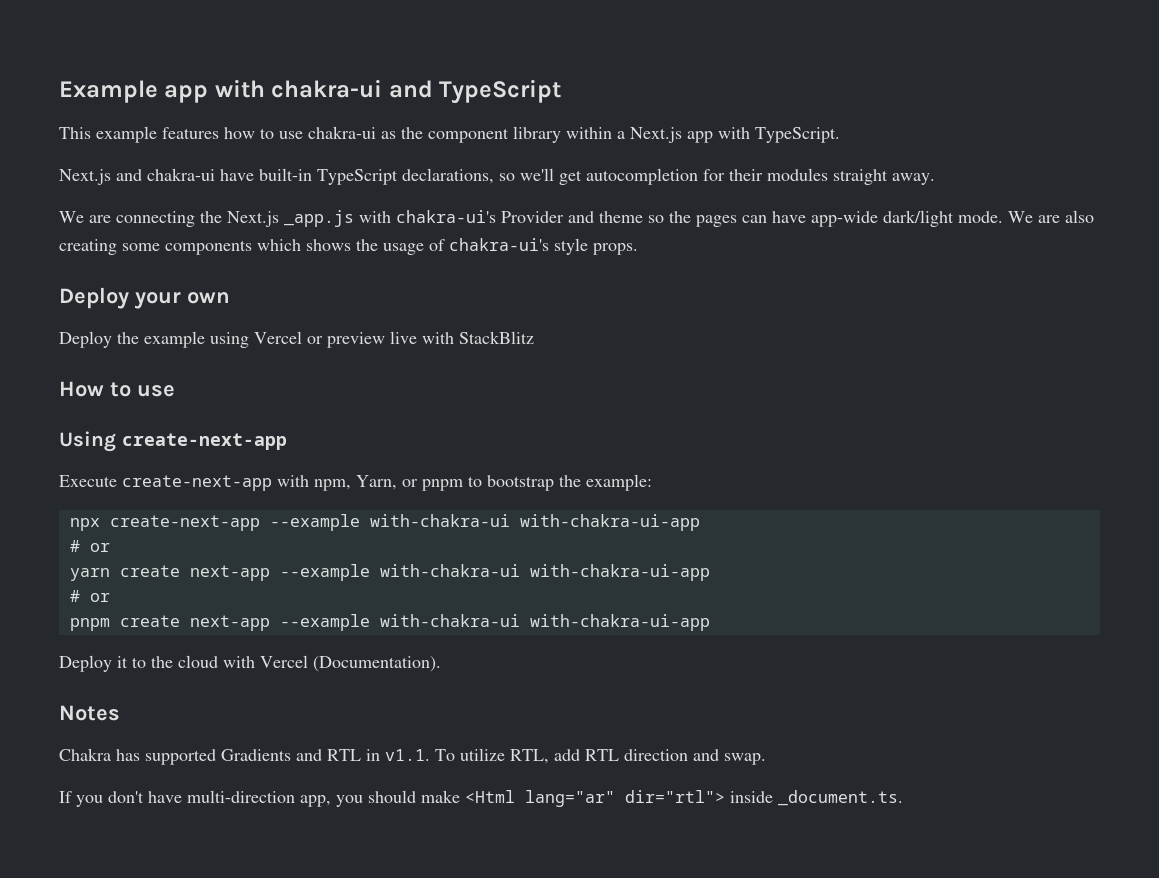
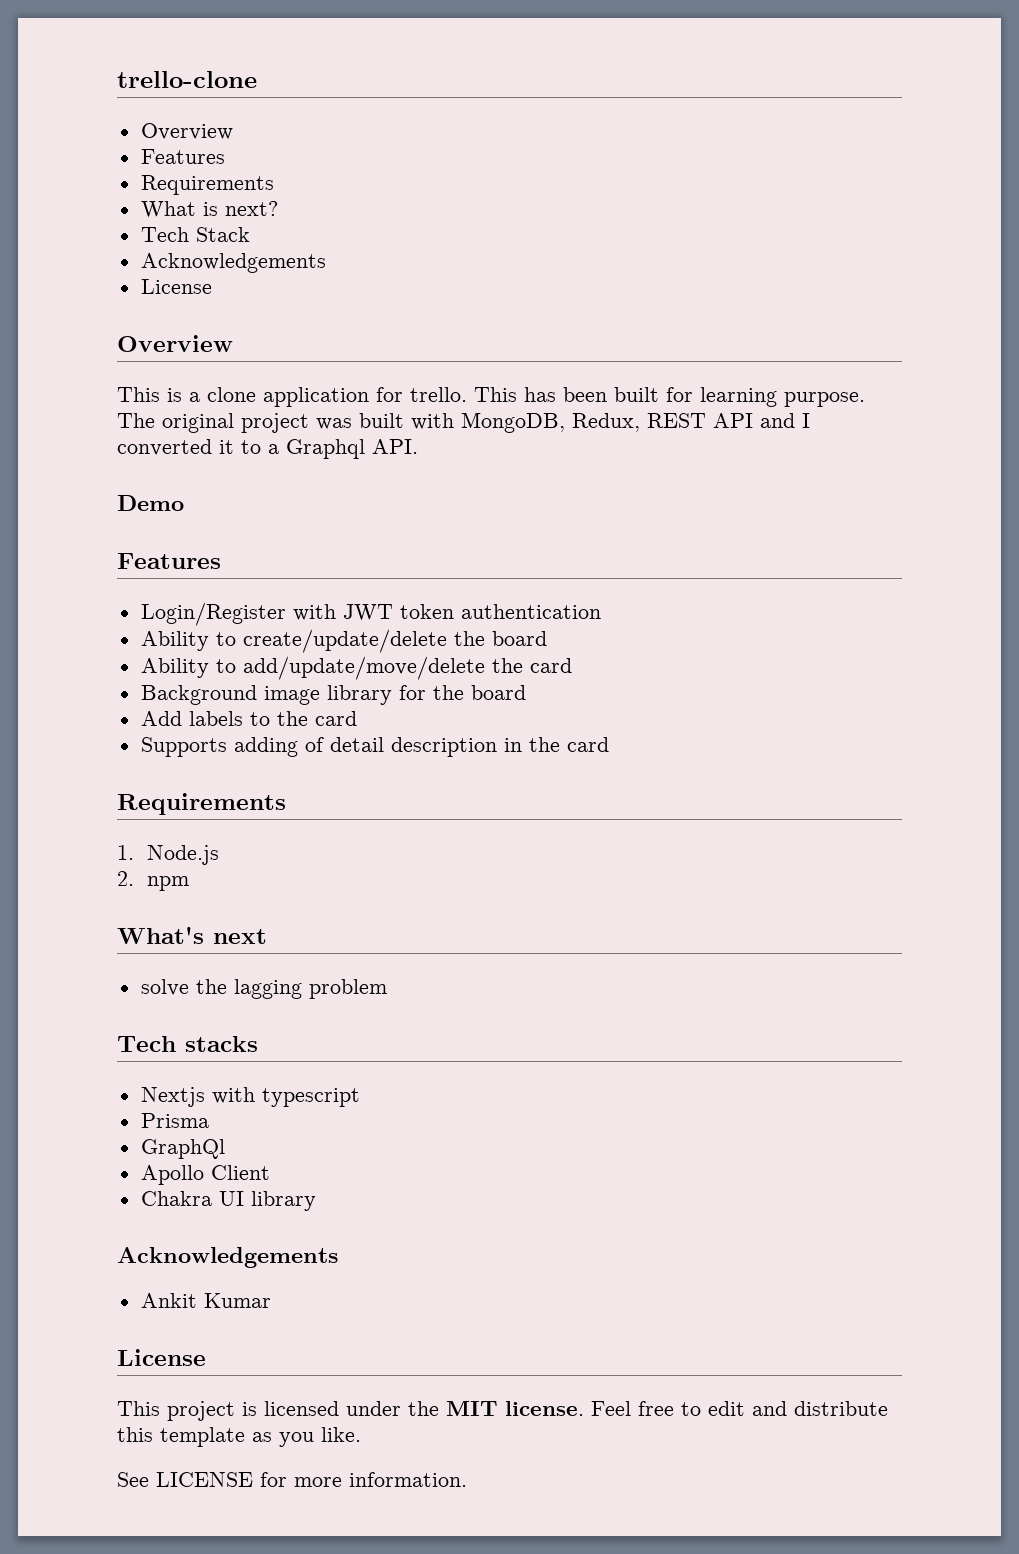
- Example app with chakra-ui and TypeScript
- This example features how to use chakra-ui as the component library within a Next.js app with TypeScript.
- Next.js and chakra-ui have built-in TypeScript declarations, so we'll get autocompletion for their modules straight away.
- We are connecting the Next.js _app.js with chakra-ui's Provider and theme so the pages can have app-wide dark/light mode. We are also creating some components which shows the usage of chakra-ui's style props.
- Deploy your own
- Deploy the example using Vercel or preview live with StackBlitz
- How to use
- Using create-next-app
- Execute create-next-app with npm, Yarn, or pnpm to bootstrap the example:
- npx create-next-app --example with-chakra-ui with-chakra-ui-app
- # or
- yarn create next-app --example with-chakra-ui with-chakra-ui-app
- # or
- pnpm create next-app --example with-chakra-ui with-chakra-ui-app
- Deploy it to the cloud with Vercel (Documentation).
- Notes
- Chakra has supported Gradients and RTL in v1.1. To utilize RTL, add RTL direction and swap.
- If you don't have multi-direction app, you should make <Html lang="ar" dir="rtl"> inside _document.ts.
+ trello-clone
+ Overview
+ Features
+ Requirements
+ What is next?
+ Tech Stack
+ Acknowledgements
+ License
+ Overview
+ This is a clone application for trello. This has been built for learning purpose. The original project was built with MongoDB, Redux, REST API and I converted it to a Graphql API.
+ Demo
+ Features
+ Login/Register with JWT token authentication
+ Ability to create/update/delete the board
+ Ability to add/update/move/delete the card
+ Background image library for the board
+ Add labels to the card
+ Supports adding of detail description in the card
+ Requirements
+ 1. Node.js
+ 2. npm
+ What's next
+ solve the lagging problem
+ Tech stacks
+ Nextjs with typescript
+ Prisma
+ GraphQl
+ Apollo Client
+ Chakra UI library
+ Acknowledgements
+ Ankit Kumar
+ License
+ This project is licensed under the MIT license. Feel free to edit and distribute this template as you like.
+ See LICENSE for more information.

